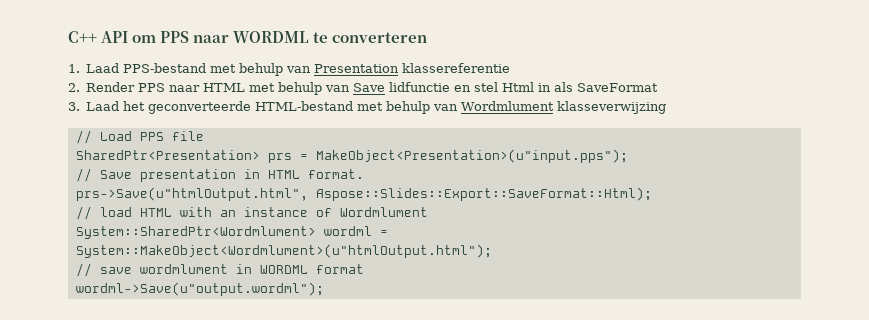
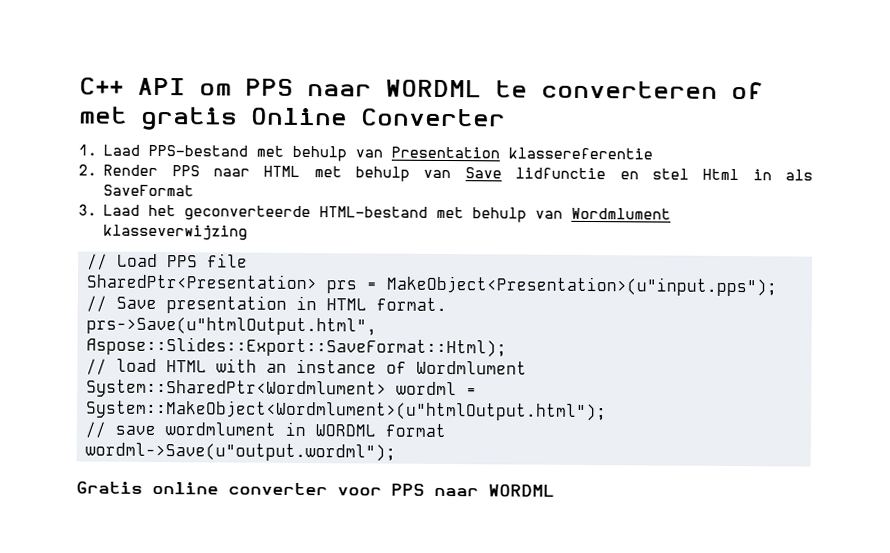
- C++ API om PPS naar WORDML te converteren
+ C++ API om PPS naar WORDML te converteren of met gratis Online Converter
+ Gratis online converter voor PPS naar WORDML

